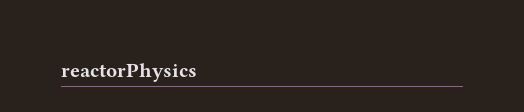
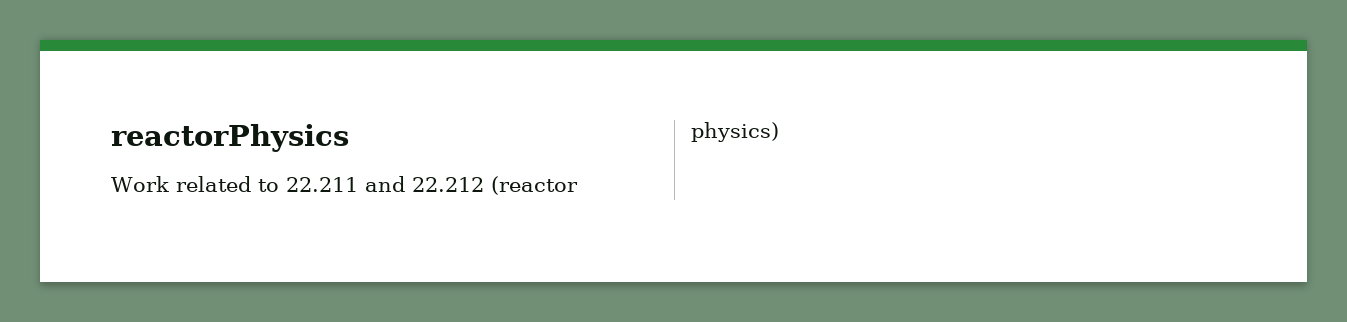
+ Work related to 22.211 and 22.212 (reactor physics)

